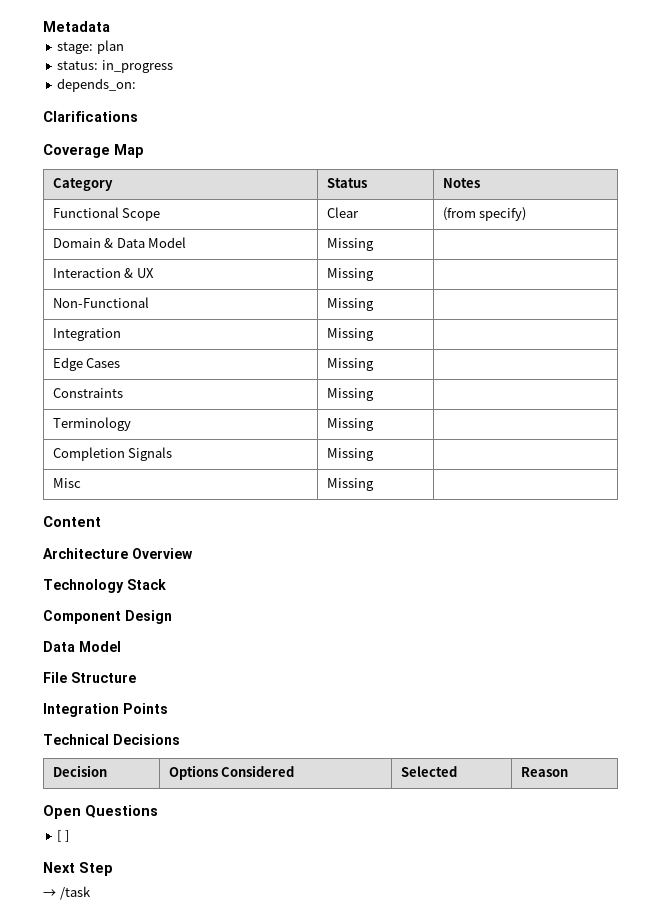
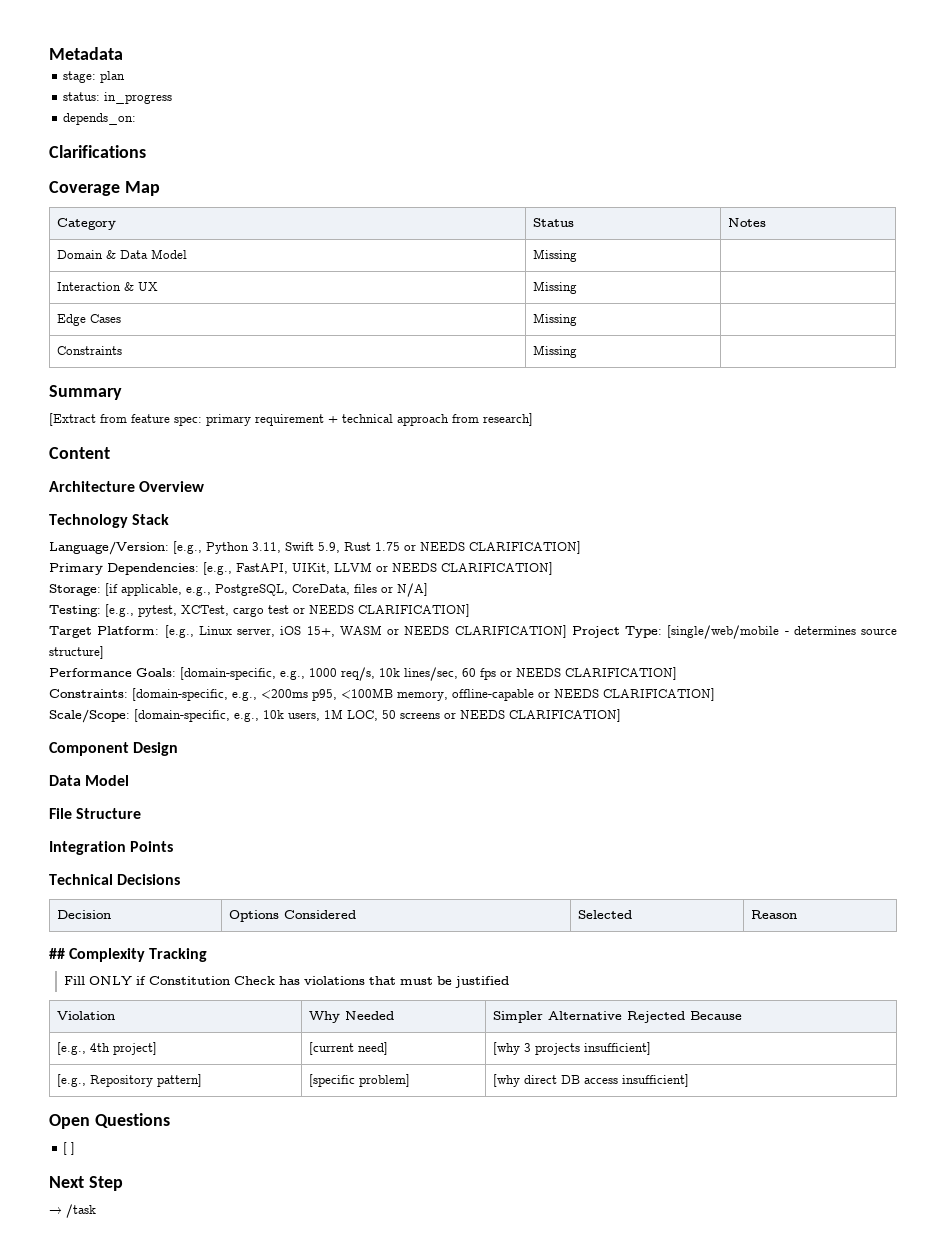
- Functional Scope | Clear | (from specify)
- Non-Functional | Missing |
- Integration | Missing |
- Terminology | Missing |
- Completion Signals | Missing |
- Misc | Missing |
+ Summary
+ [Extract from feature spec: primary requirement + technical approach from research]
+ Language/Version: [e.g., Python 3.11, Swift 5.9, Rust 1.75 or NEEDS CLARIFICATION]
+ Primary Dependencies: [e.g., FastAPI, UIKit, LLVM or NEEDS CLARIFICATION]
+ Storage: [if applicable, e.g., PostgreSQL, CoreData, files or N/A]
+ Testing: [e.g., pytest, XCTest, cargo test or NEEDS CLARIFICATION]
+ Target Platform: [e.g., Linux server, iOS 15+, WASM or NEEDS CLARIFICATION] Project Type: [single/web/mobile - determines source structure]
+ Performance Goals: [domain-specific, e.g., 1000 req/s, 10k lines/sec, 60 fps or NEEDS CLARIFICATION]
+ Constraints: [domain-specific, e.g., <200ms p95, <100MB memory, offline-capable or NEEDS CLARIFICATION]
+ Scale/Scope: [domain-specific, e.g., 10k users, 1M LOC, 50 screens or NEEDS CLARIFICATION]
+ ## Complexity Tracking
+ Fill ONLY if Constitution Check has violations that must be justified
+ Violation | Why Needed | Simpler Alternative Rejected Because
+ [e.g., 4th project] | [current need] | [why 3 projects insufficient]
+ [e.g., Repository pattern] | [specific problem] | [why direct DB access insufficient]

